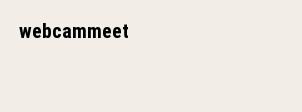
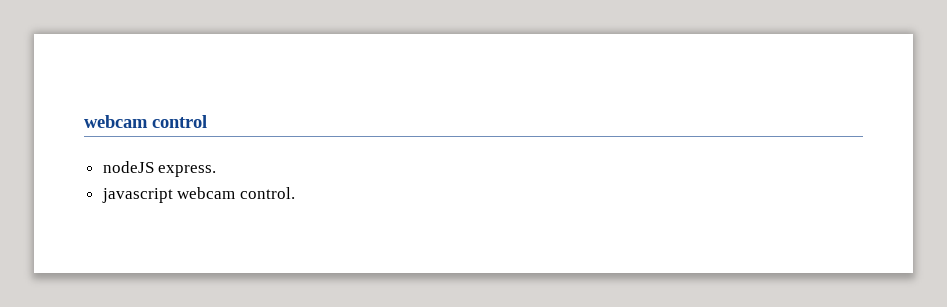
- webcammeet
+ webcam control
+ nodeJS express.
+ javascript webcam control.

